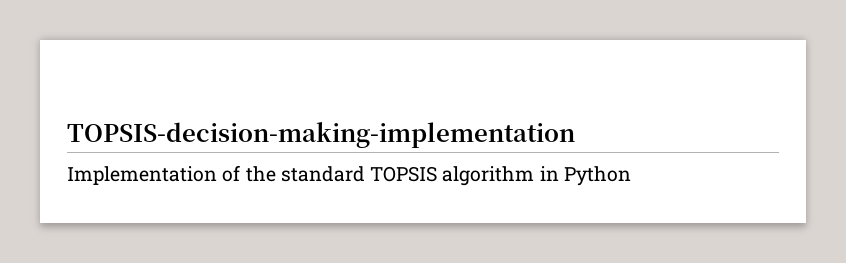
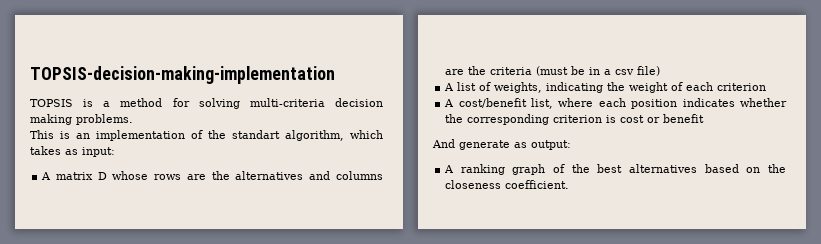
- Implementation of the standard TOPSIS algorithm in Python
+ TOPSIS is a method for solving multi-criteria decision making problems.
+ This is an implementation of the standart algorithm, which takes as input:
+ A matrix D whose rows are the alternatives and columns are the criteria (must be in a csv file)
+ A list of weights, indicating the weight of each criterion
+ A cost/benefit list, where each position indicates whether the corresponding criterion is cost or benefit
+ And generate as output:
+ A ranking graph of the best alternatives based on the closeness coefficient.

